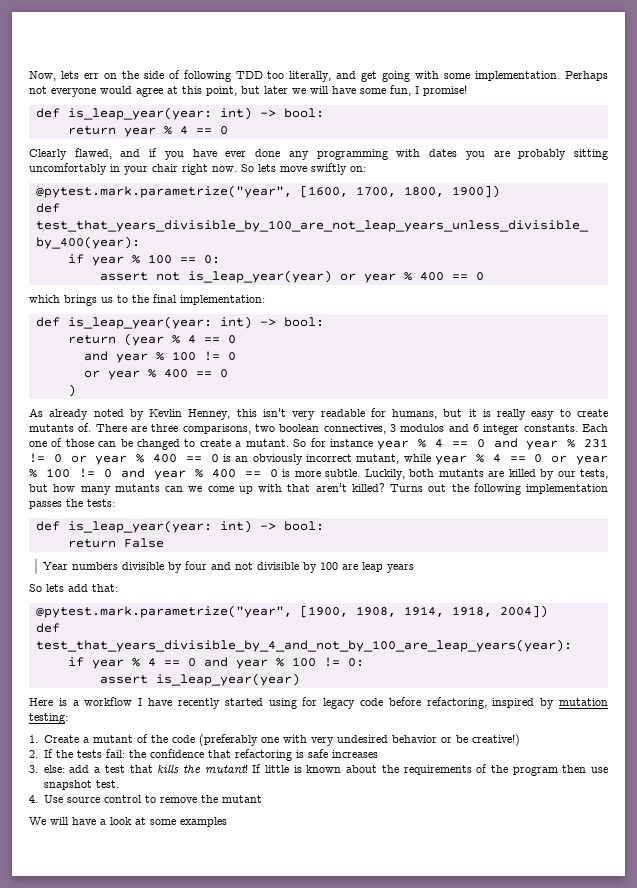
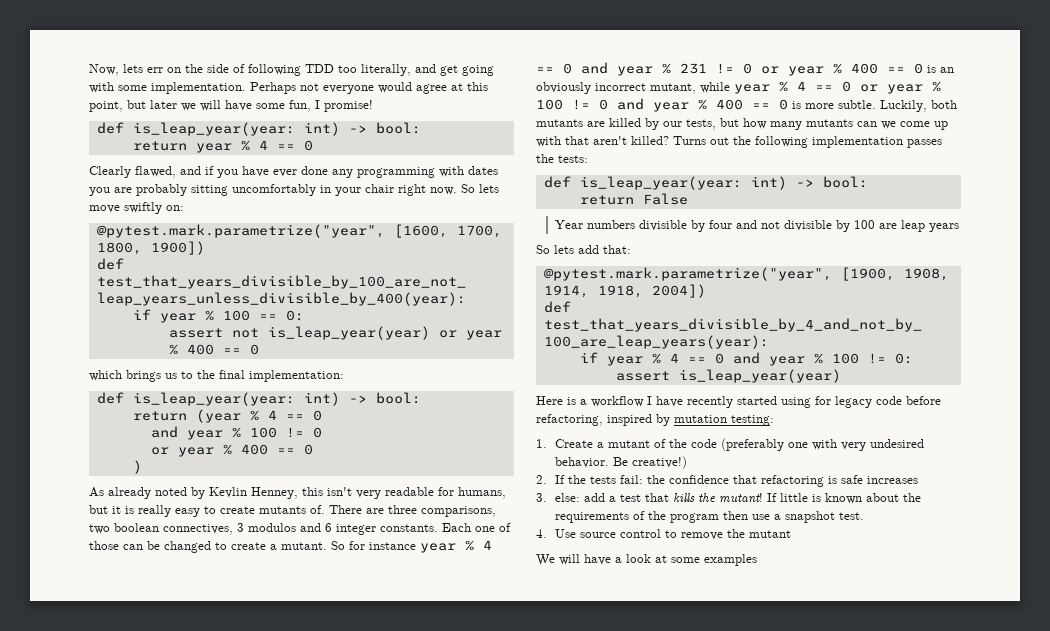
- 1. Create a mutant of the code (preferably one with very undesired behavior or be creative!)
+ 1. Create a mutant of the code (preferably one with very undesired behavior. Be creative!)
- If little is known about the requirements of the program then use snapshot test.
+ If little is known about the requirements of the program then use a snapshot test.

